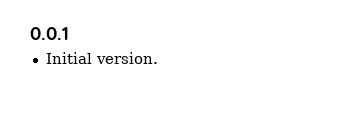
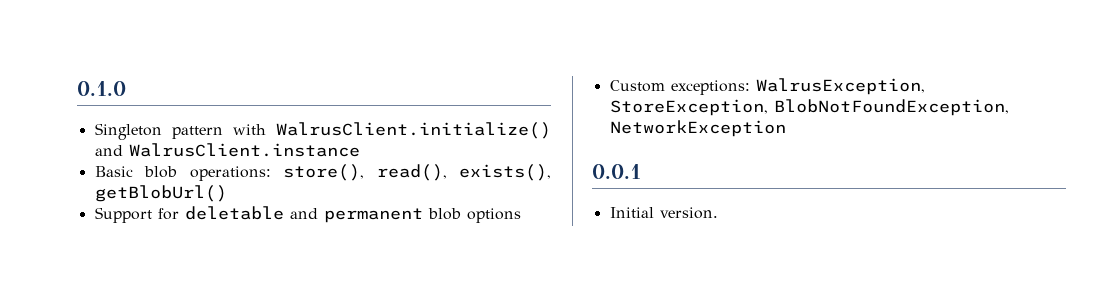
+ 0.1.0
+ Singleton pattern with WalrusClient.initialize() and WalrusClient.instance
+ Basic blob operations: store(), read(), exists(), getBlobUrl()
+ Support for deletable and permanent blob options
+ Custom exceptions: WalrusException, StoreException, BlobNotFoundException, NetworkException

